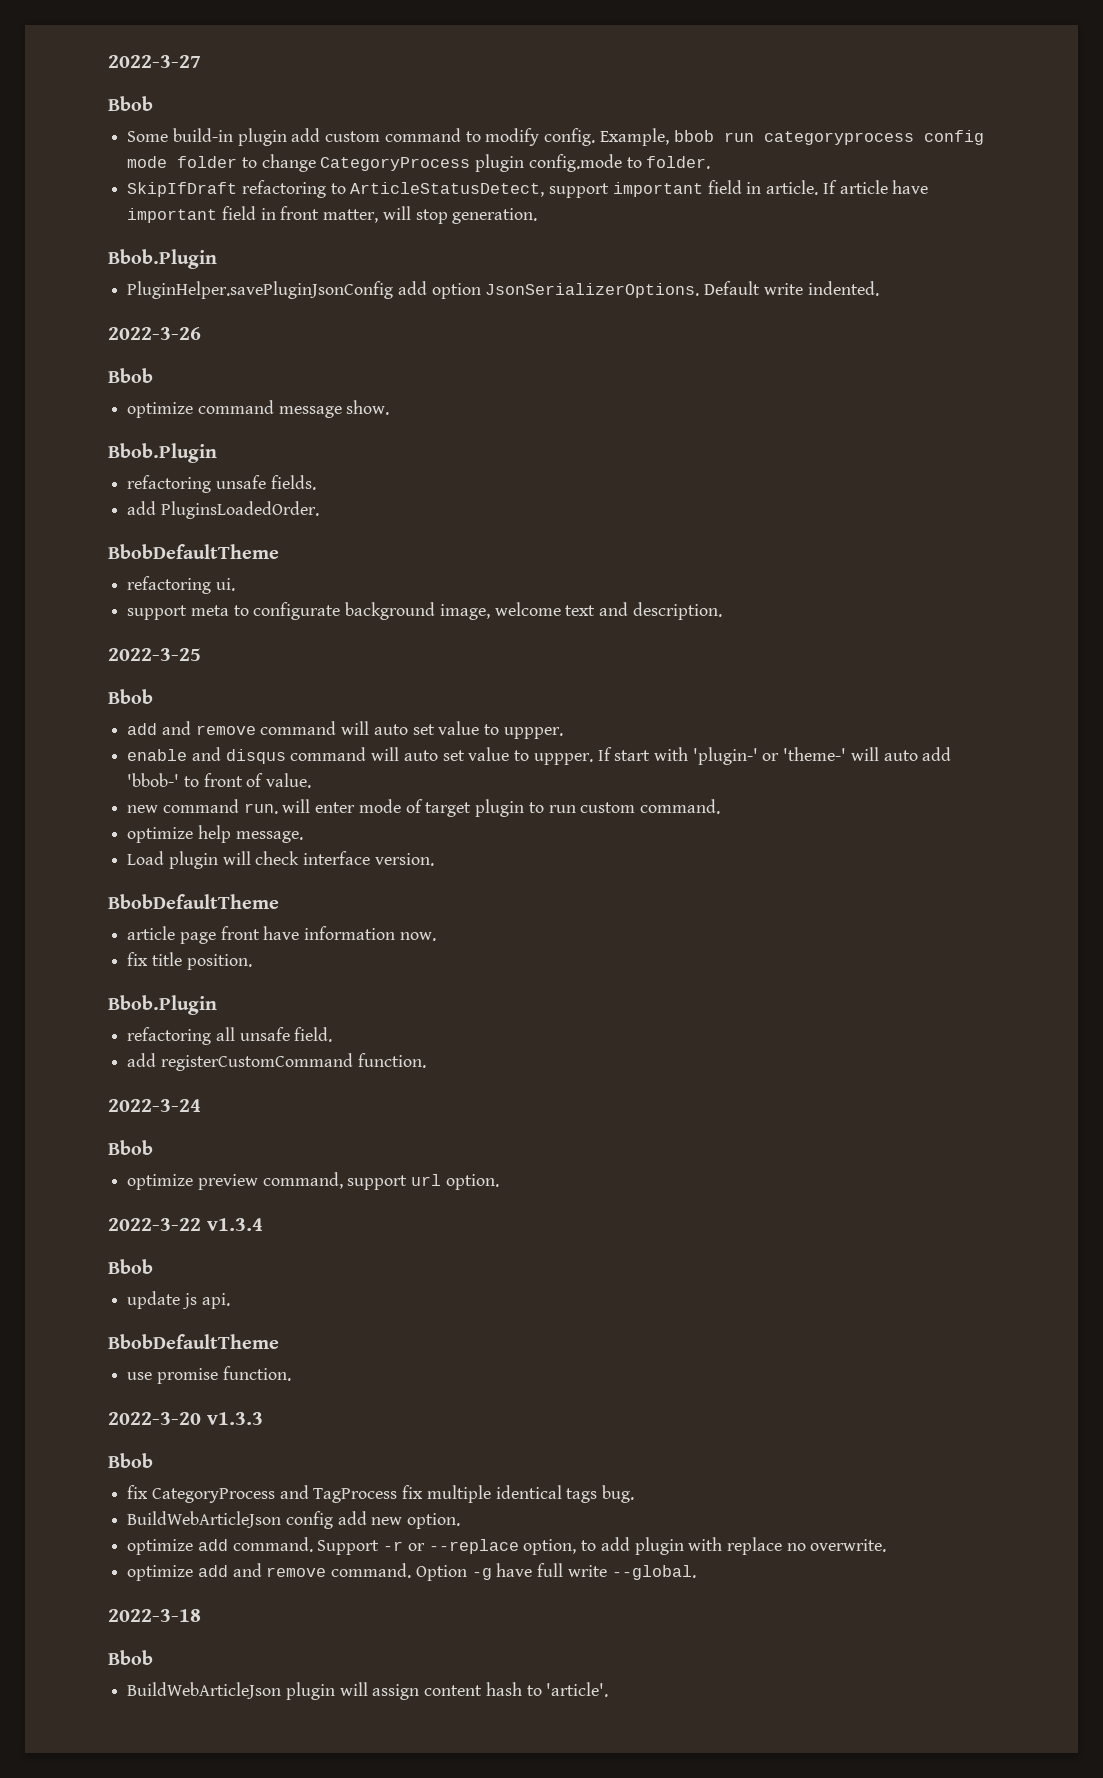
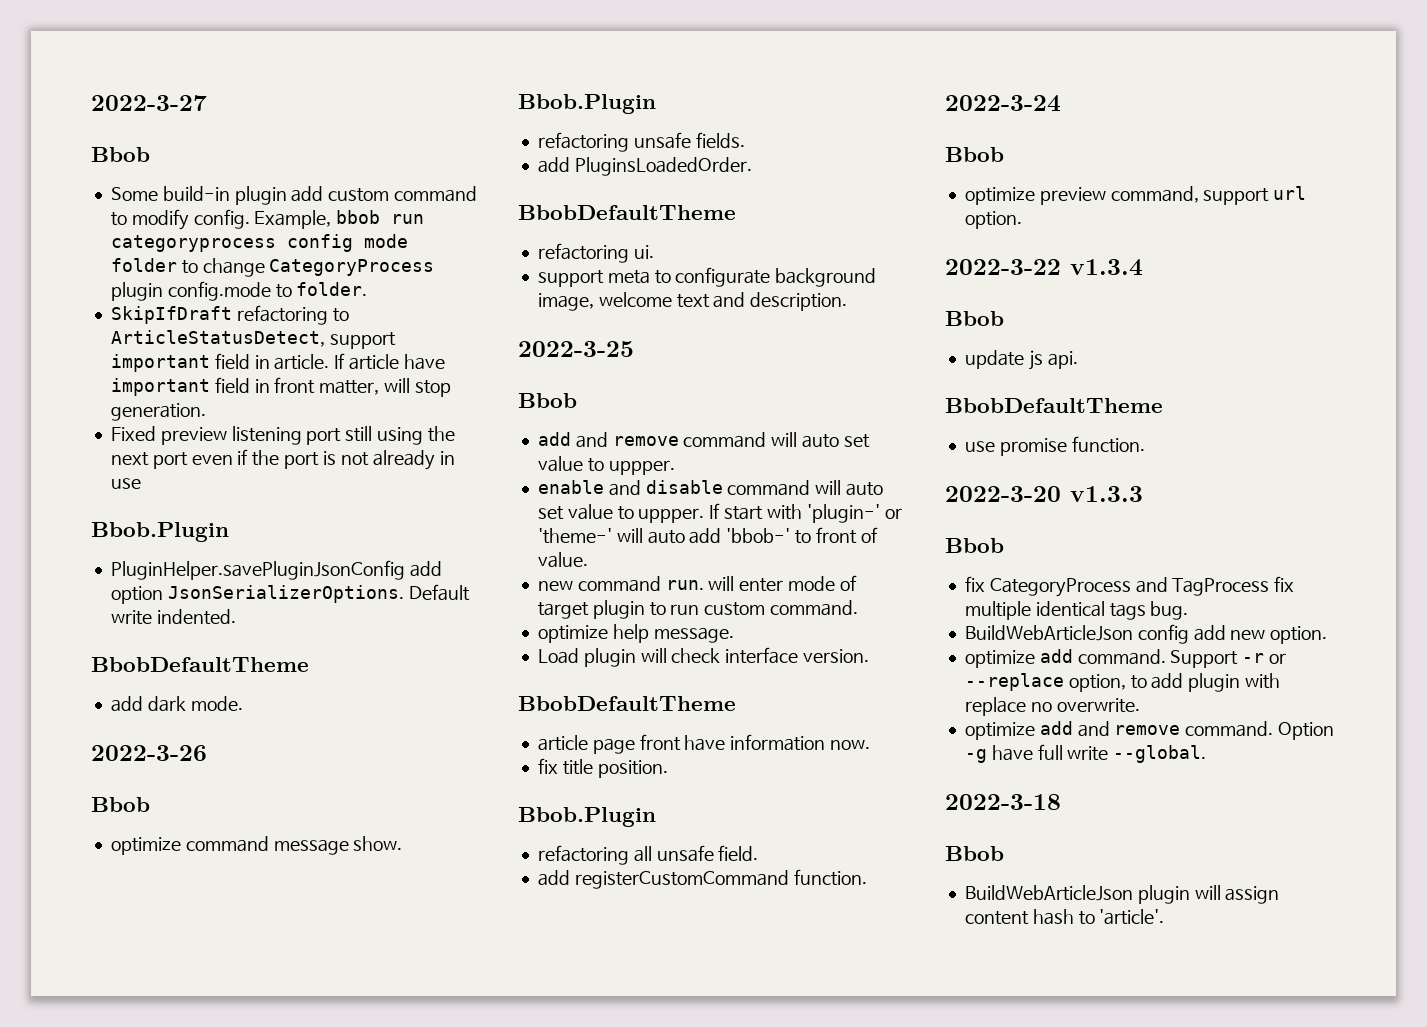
+ Fixed preview listening port still using the next port even if the port is not already in use
  Default write indented.
+ BbobDefaultTheme
+ add dark mode.
- enable and disqus command will auto set value to uppper.
+ enable and disable command will auto set value to uppper.

